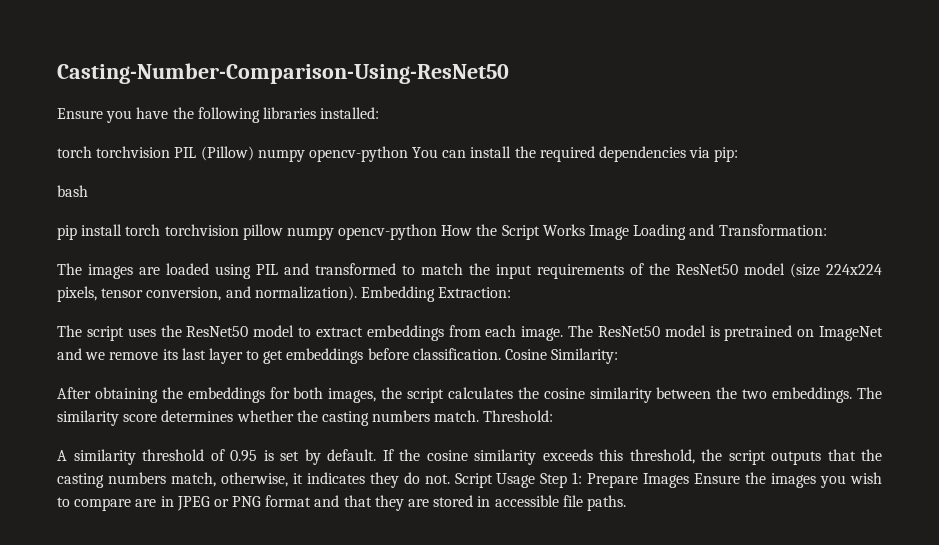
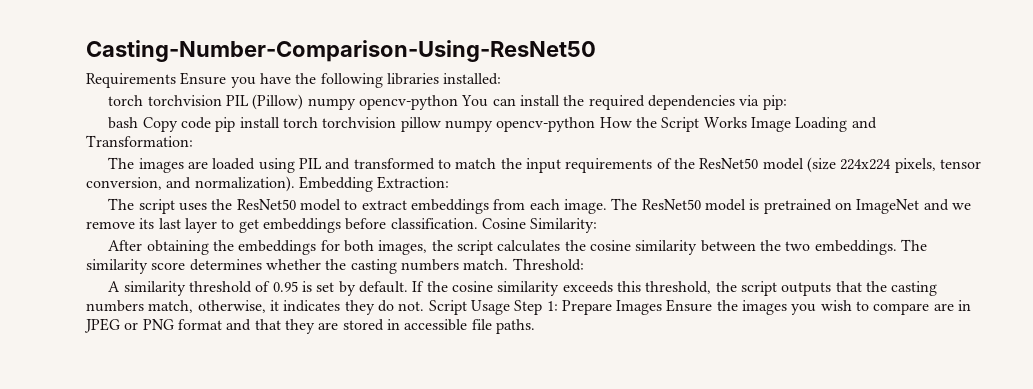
- Ensure you have the following libraries installed:
+ Requirements Ensure you have the following libraries installed:
- bash
- pip install torch torchvision pillow numpy opencv-python How the Script Works Image Loading and Transformation:
+ bash Copy code pip install torch torchvision pillow numpy opencv-python How the Script Works Image Loading and Transformation:

